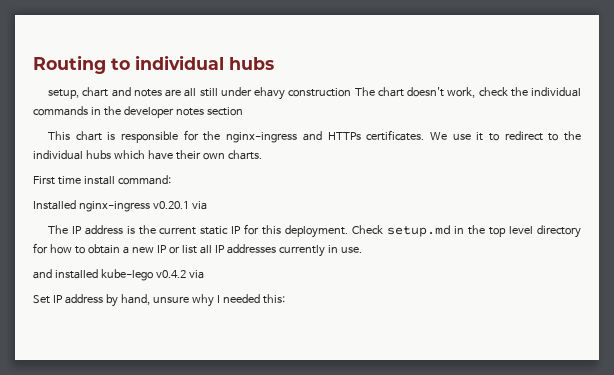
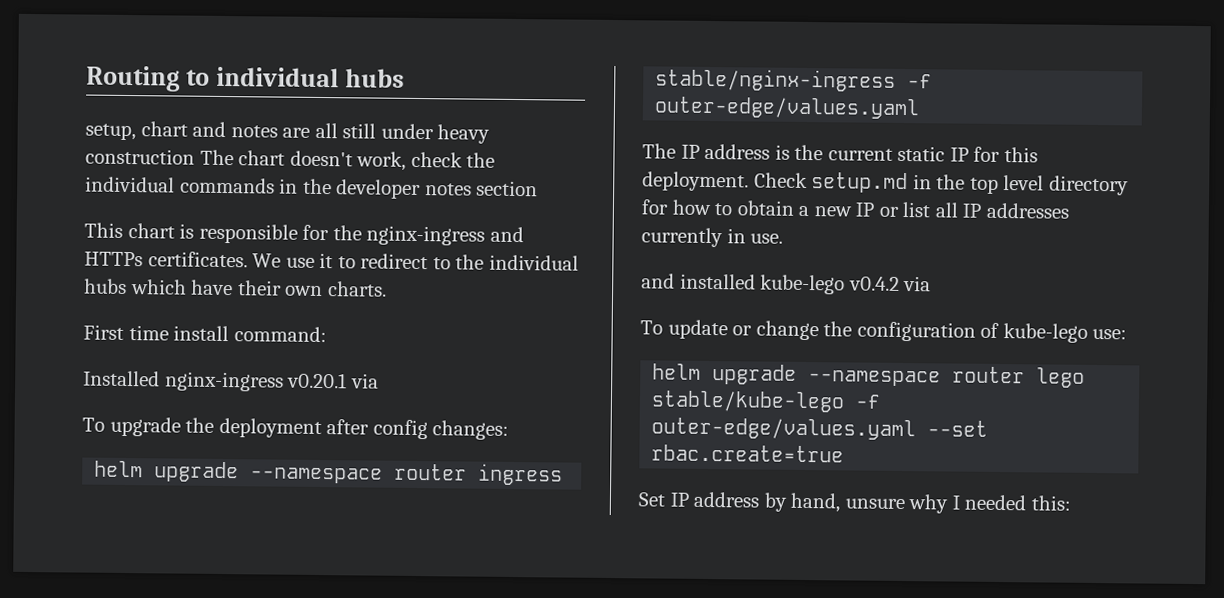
- setup, chart and notes are all still under ehavy construction The chart doesn't work, check the individual commands in the developer notes section
+ setup, chart and notes are all still under heavy construction The chart doesn't work, check the individual commands in the developer notes section
+ To upgrade the deployment after config changes:
+ helm upgrade --namespace router ingress stable/nginx-ingress -f outer-edge/values.yaml
+ To update or change the configuration of kube-lego use:
+ helm upgrade --namespace router lego stable/kube-lego -f outer-edge/values.yaml --set rbac.create=true

